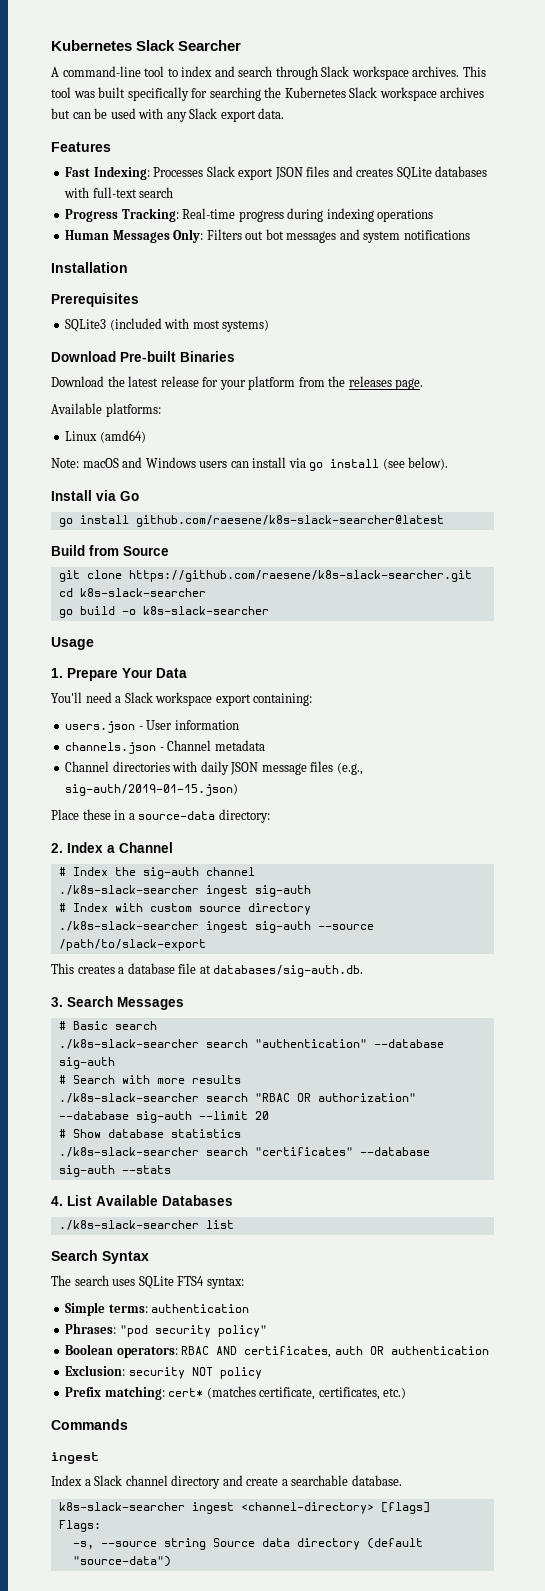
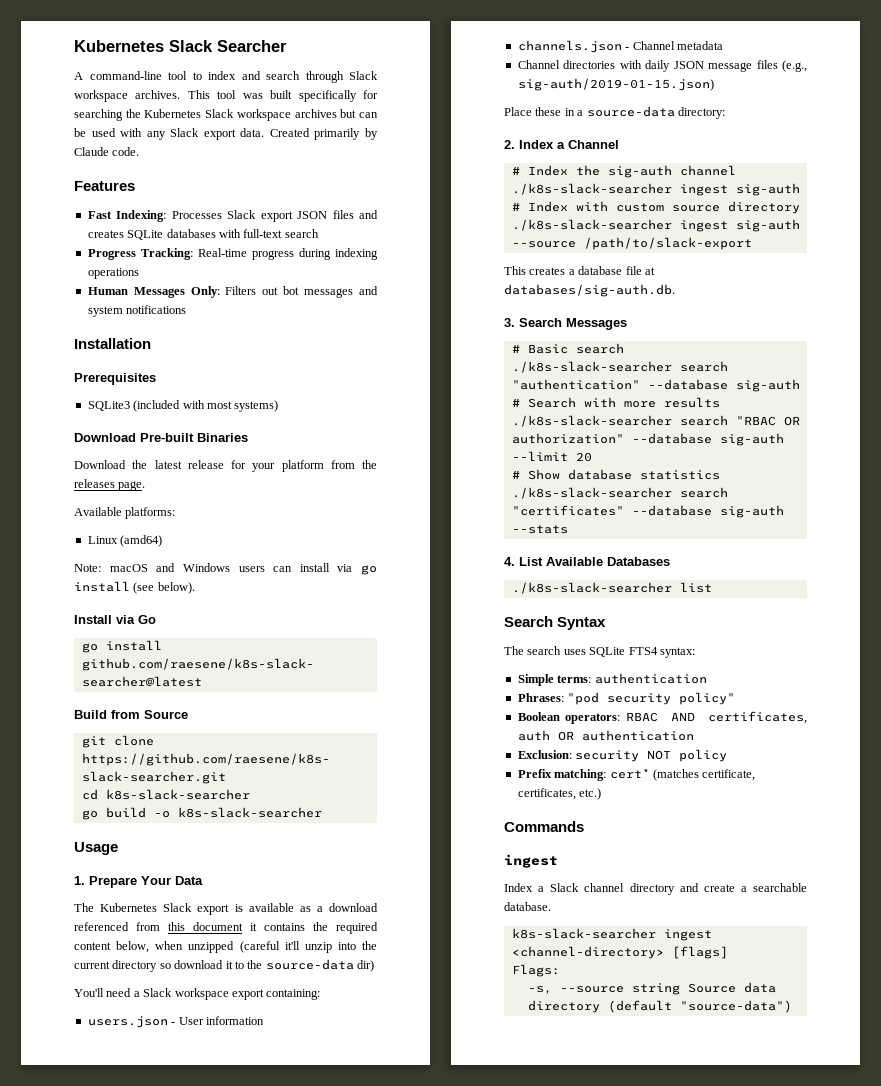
+ Created primarily by Claude code.
+ The Kubernetes Slack export is available as a download referenced from this document it contains the required content below, when unzipped (careful it'll unzip into the current directory so download it to the source-data dir)

